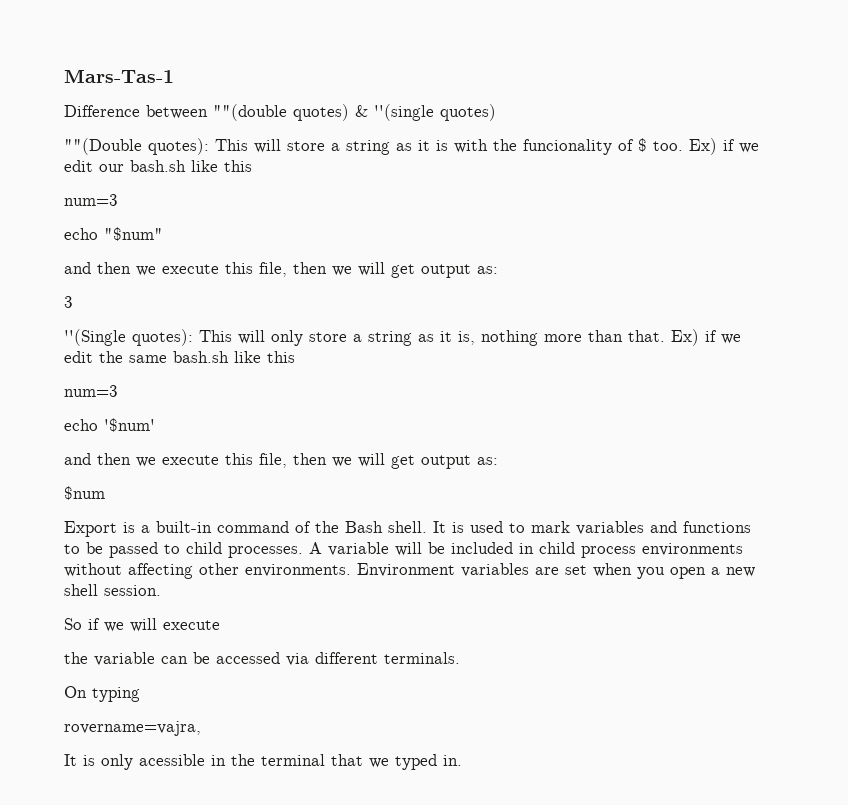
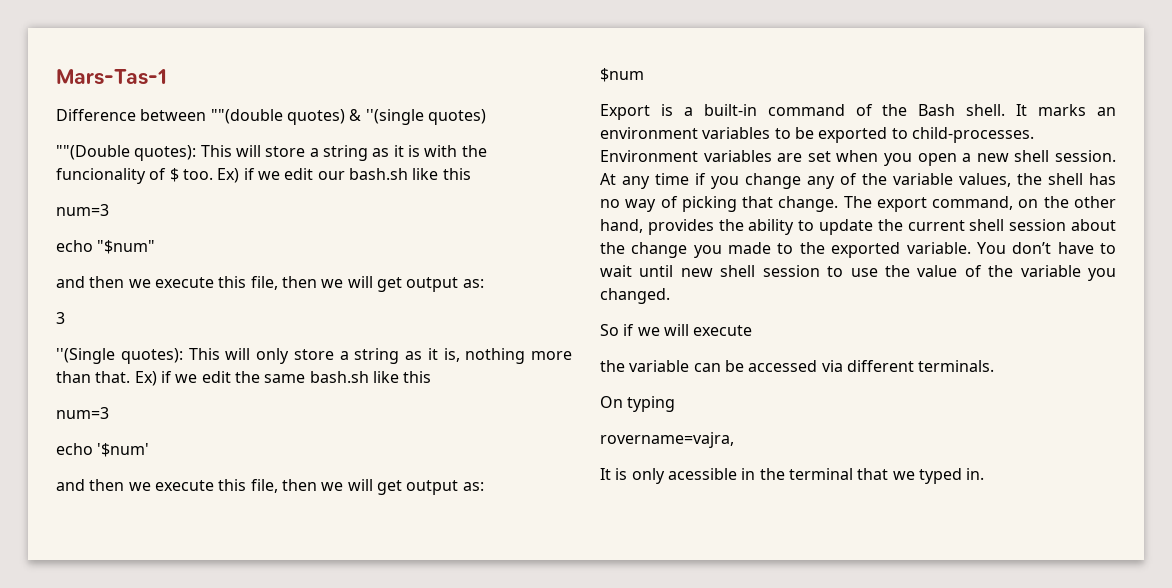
- It is used to mark variables and functions to be passed to child processes. A variable will be included in child process environments without affecting other environments.
+ It marks an environment variables to be exported to child-processes.
+ At any time if you change any of the variable values, the shell has no way of picking that change. The export command, on the other hand, provides the ability to update the current shell session about the change you made to the exported variable. You don’t have to wait until new shell session to use the value of the variable you changed.

